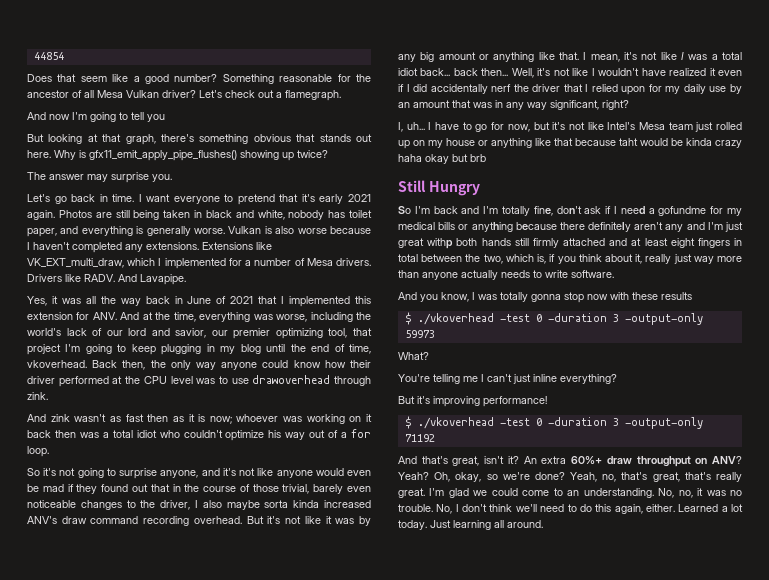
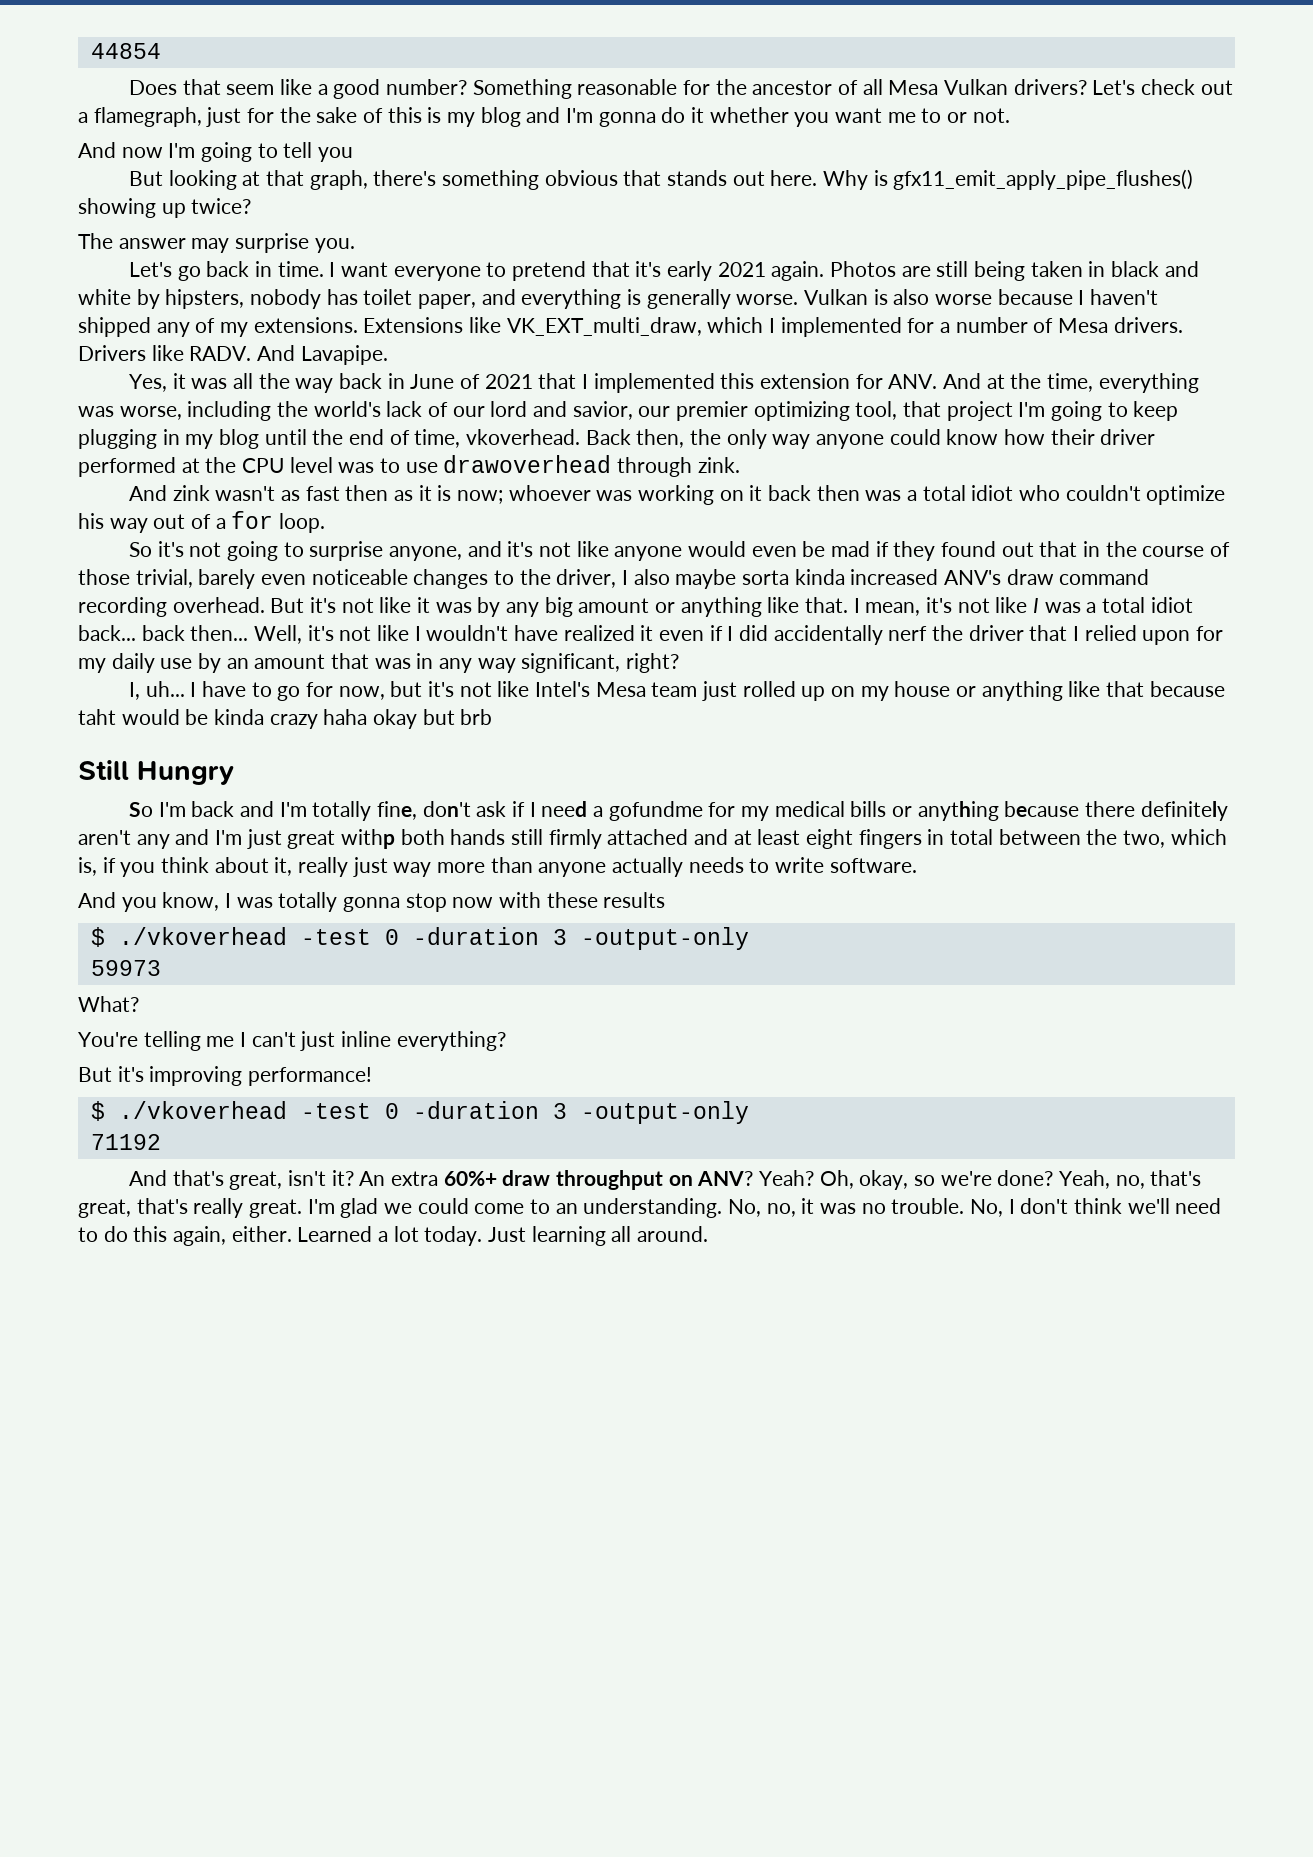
- Something reasonable for the ancestor of all Mesa Vulkan driver?
+ Something reasonable for the ancestor of all Mesa Vulkan drivers?
- Let's check out a flamegraph.
+ Let's check out a flamegraph, just for the sake of this is my blog and I'm gonna do it whether you want me to or not.
- Photos are still being taken in black and white, nobody has toilet paper, and everything is generally worse.
+ Photos are still being taken in black and white by hipsters, nobody has toilet paper, and everything is generally worse.
- Vulkan is also worse because I haven't completed any extensions.
+ Vulkan is also worse because I haven't shipped any of my extensions.

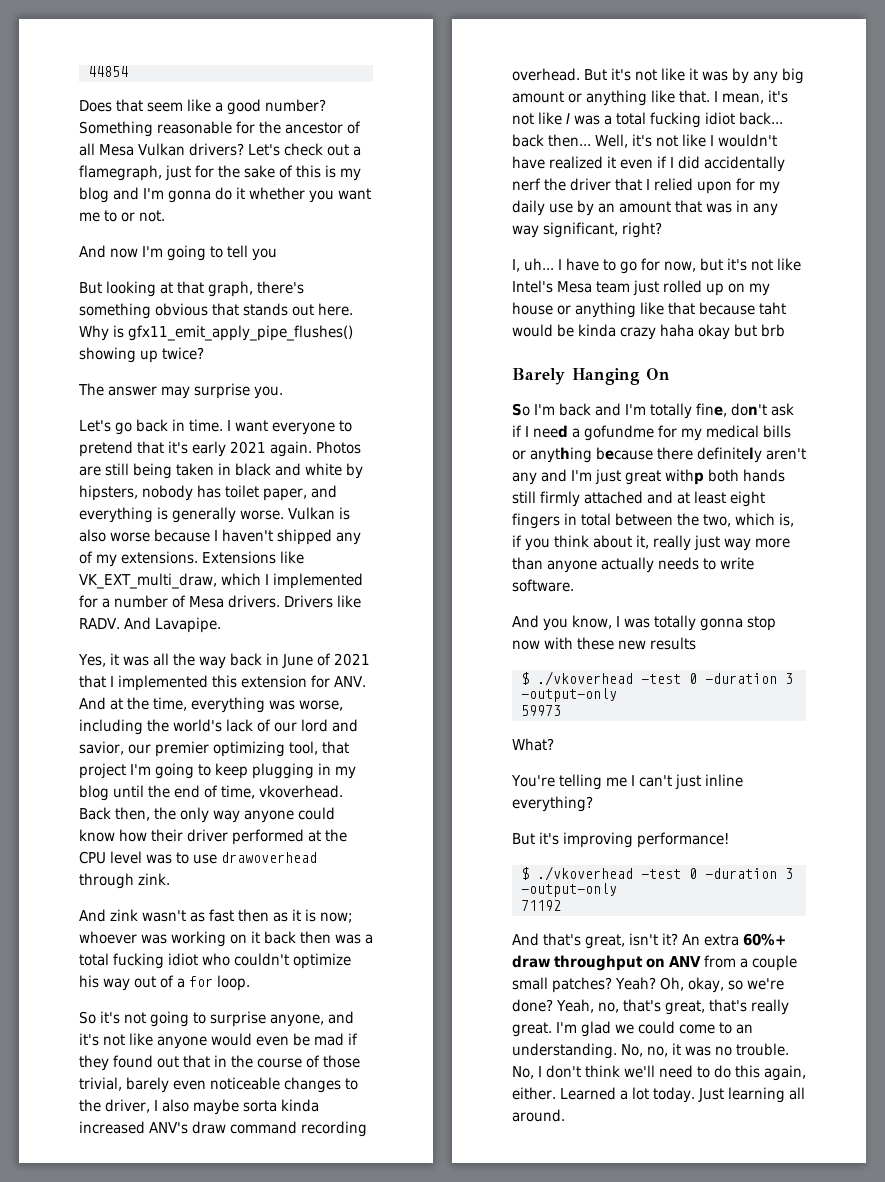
- And zink wasn't as fast then as it is now; whoever was working on it back then was a total idiot who couldn't optimize his way out of a for loop.
+ And zink wasn't as fast then as it is now; whoever was working on it back then was a total fucking idiot who couldn't optimize his way out of a for loop.
- I mean, it's not like I was a total idiot back... back then...
+ I mean, it's not like I was a total fucking idiot back... back then...
- Still Hungry
+ Barely Hanging On
- And you know, I was totally gonna stop now with these results
+ And you know, I was totally gonna stop now with these new results
- An extra 60%+ draw throughput on ANV?
+ An extra 60%+ draw throughput on ANV from a couple small patches?

